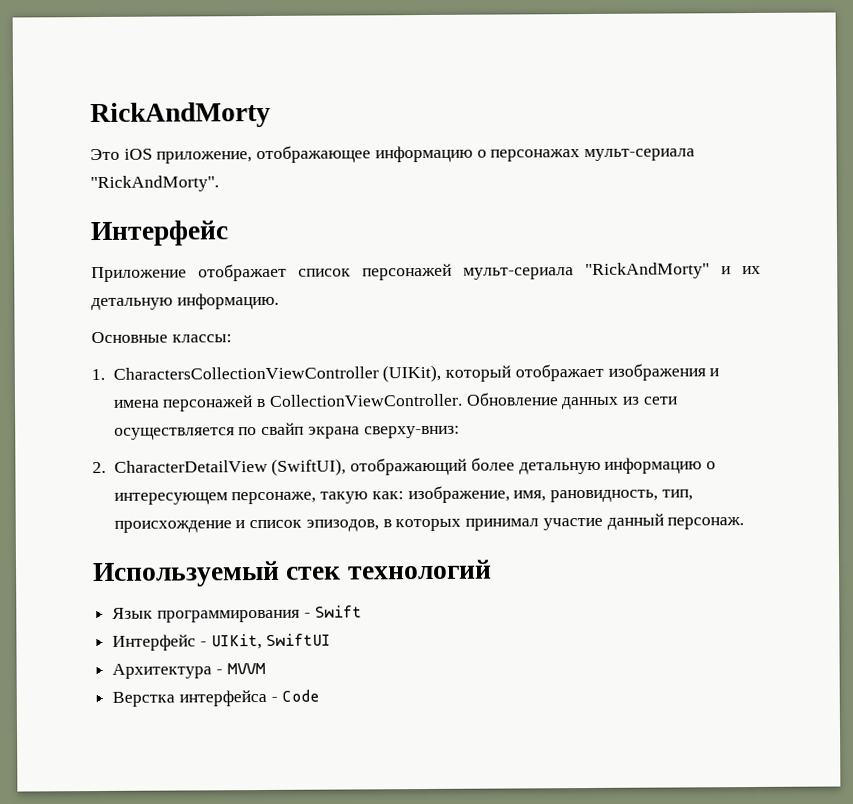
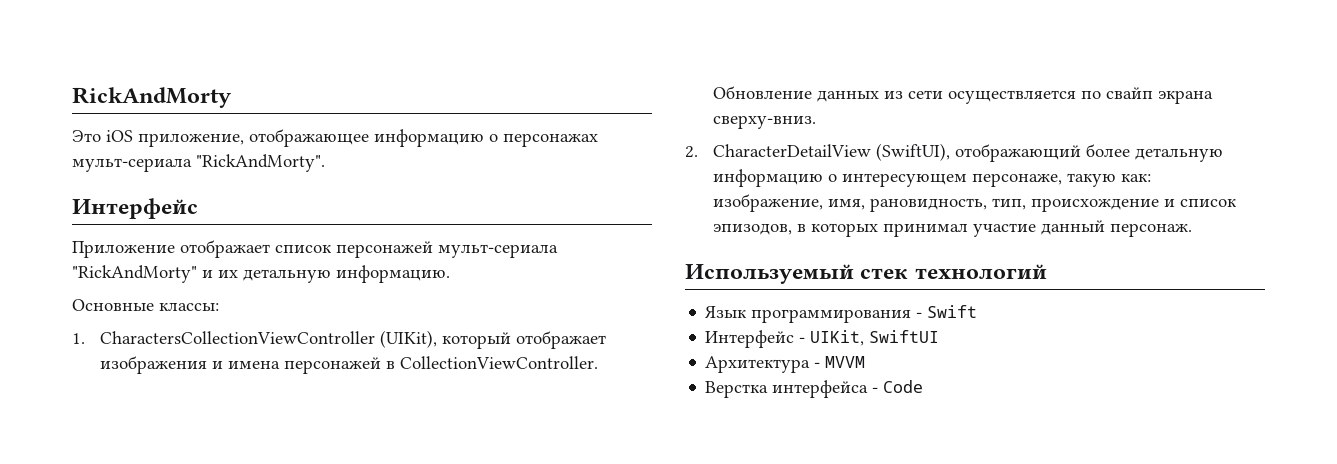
- Обновление данных из сети осуществляется по свайп экрана сверху-вниз:
+ Обновление данных из сети осуществляется по свайп экрана сверху-вниз.

